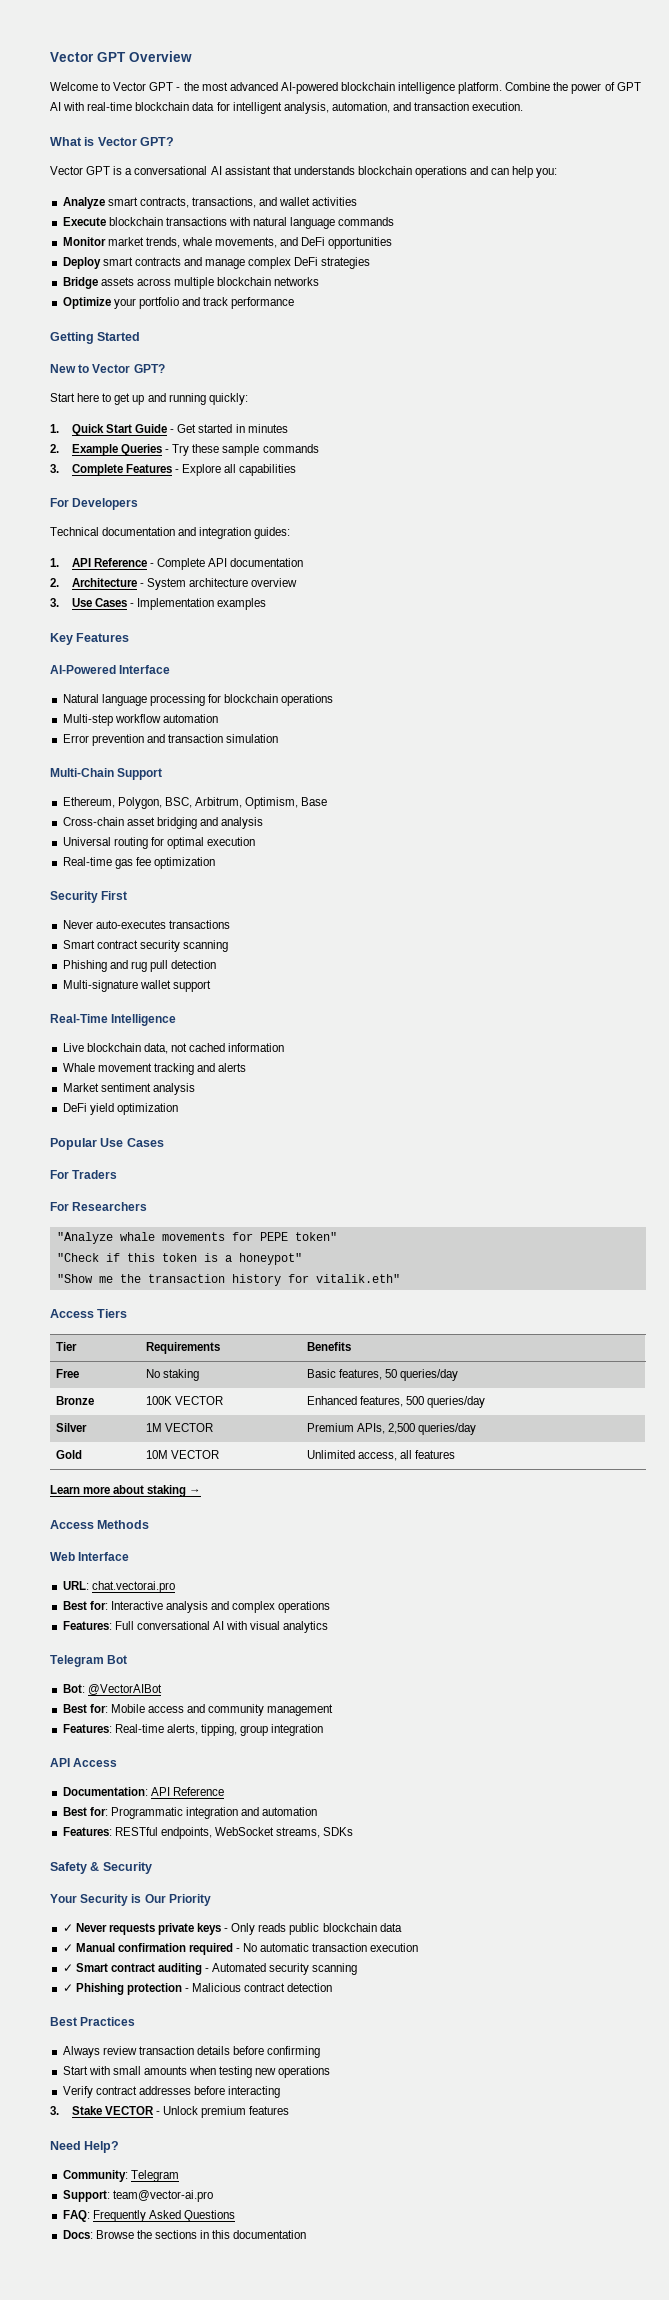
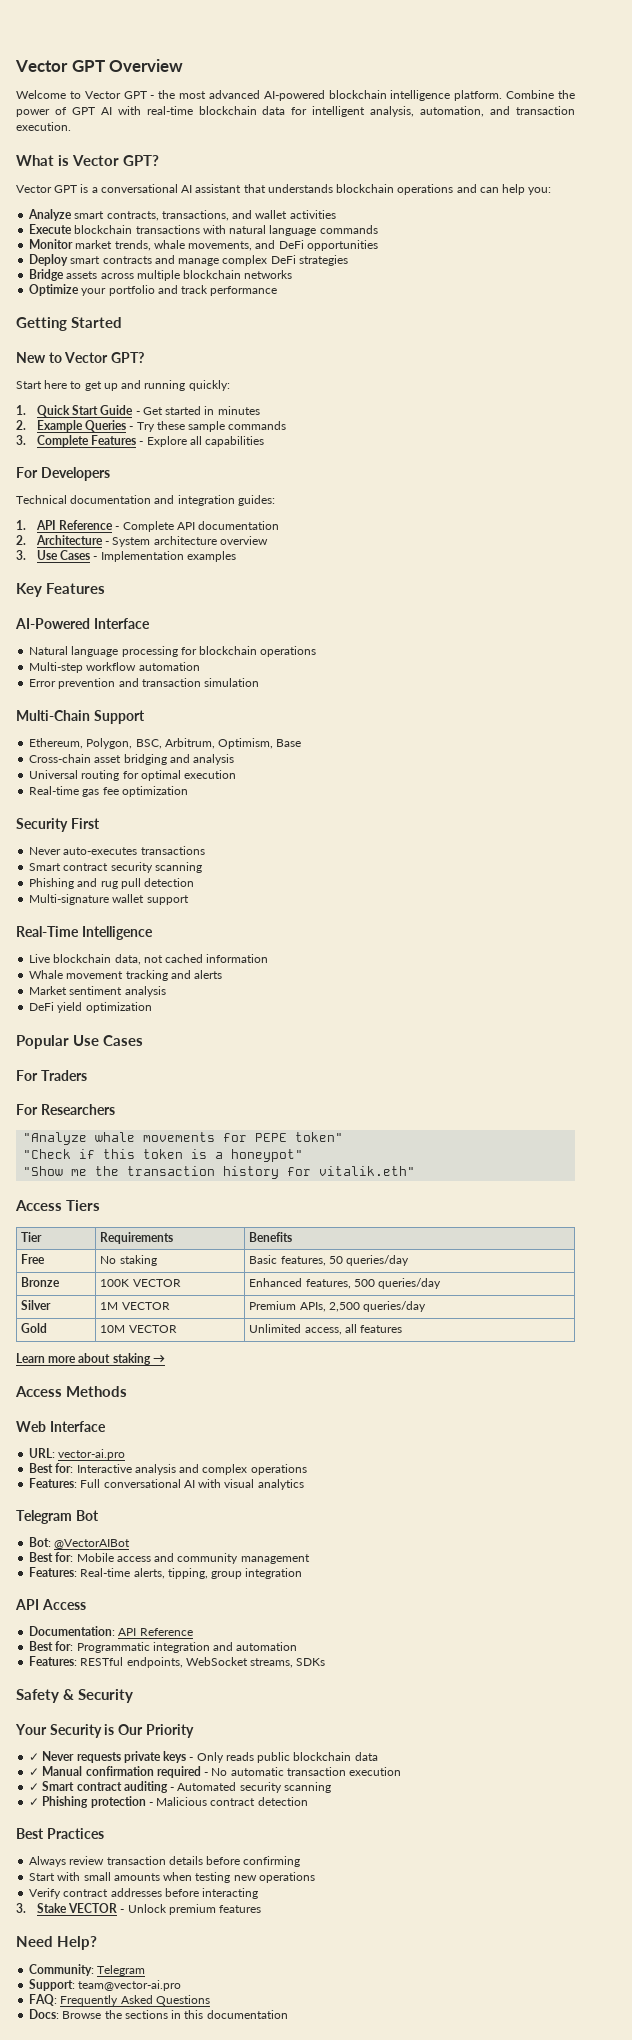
- URL: chat.vectorai.pro
+ URL: vector-ai.pro

